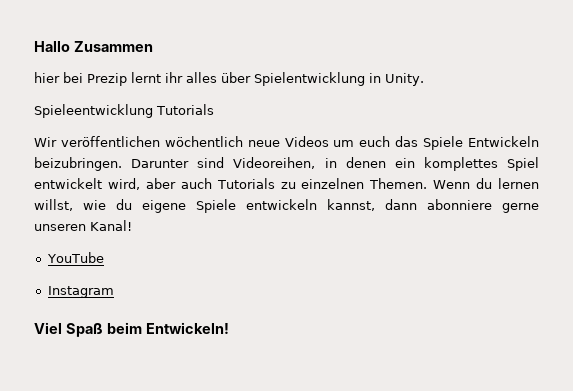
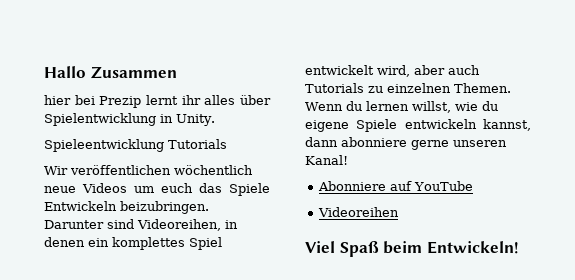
- YouTube
+ Abonniere auf YouTube
- Instagram
+ Videoreihen

